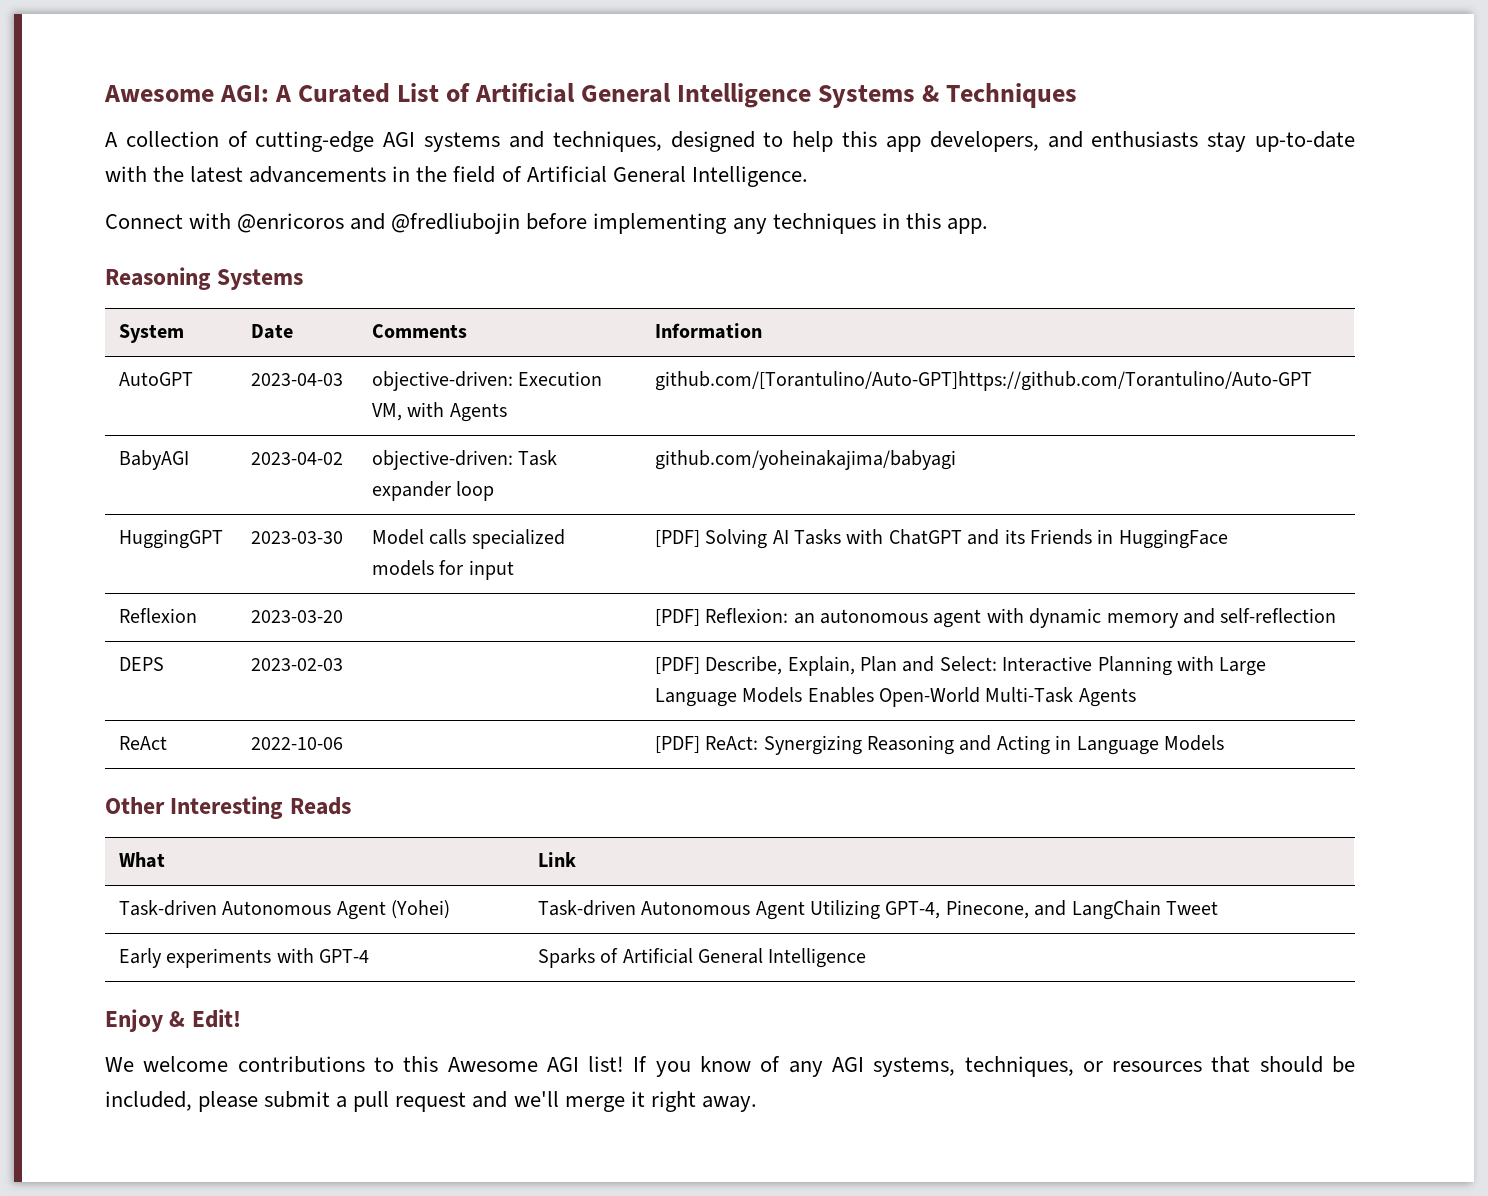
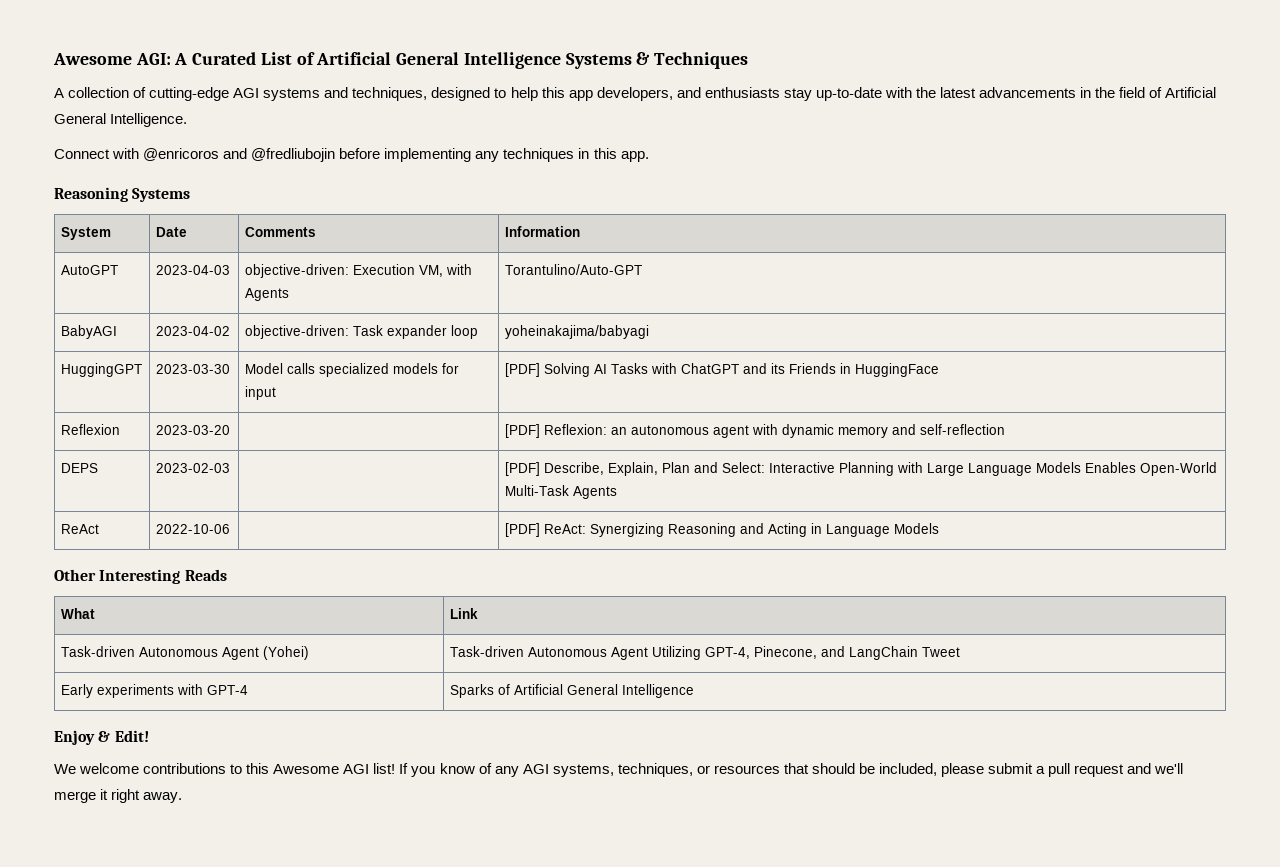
- AutoGPT | 2023-04-03 | objective-driven: Execution VM, with Agents | github.com/[Torantulino/Auto-GPT]https://github.com/Torantulino/Auto-GPT
+ AutoGPT | 2023-04-03 | objective-driven: Execution VM, with Agents | Torantulino/Auto-GPT
- BabyAGI | 2023-04-02 | objective-driven: Task expander loop | github.com/yoheinakajima/babyagi
+ BabyAGI | 2023-04-02 | objective-driven: Task expander loop | yoheinakajima/babyagi

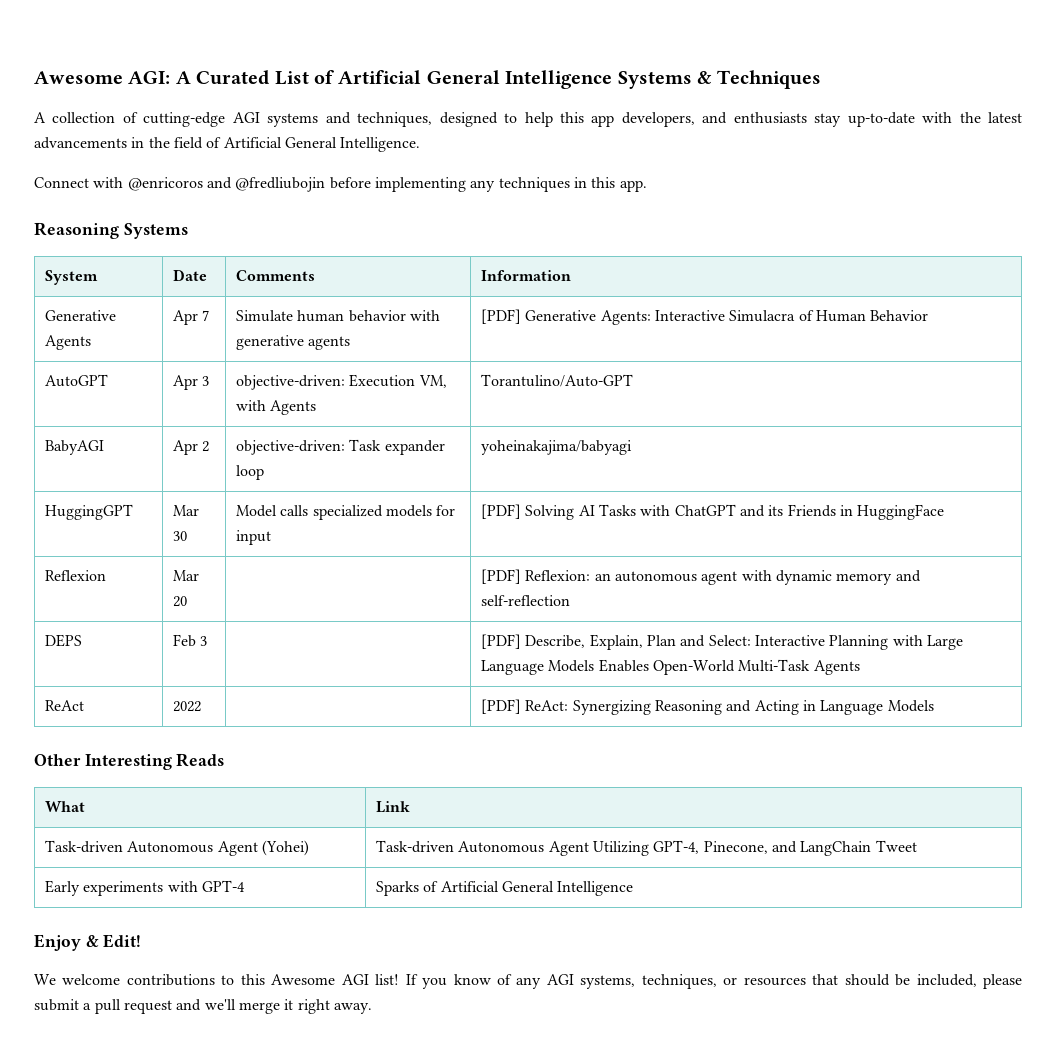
+ Generative Agents | Apr 7 | Simulate human behavior with generative agents | [PDF] Generative Agents: Interactive Simulacra of Human Behavior
- AutoGPT | 2023-04-03 | objective-driven: Execution VM, with Agents | Torantulino/Auto-GPT
+ AutoGPT | Apr 3 | objective-driven: Execution VM, with Agents | Torantulino/Auto-GPT
- BabyAGI | 2023-04-02 | objective-driven: Task expander loop | yoheinakajima/babyagi
+ BabyAGI | Apr 2 | objective-driven: Task expander loop | yoheinakajima/babyagi
- HuggingGPT | 2023-03-30 | Model calls specialized models for input | [PDF] Solving AI Tasks with ChatGPT and its Friends in HuggingFace
+ HuggingGPT | Mar 30 | Model calls specialized models for input | [PDF] Solving AI Tasks with ChatGPT and its Friends in HuggingFace
- Reflexion | 2023-03-20 | | [PDF] Reflexion: an autonomous agent with dynamic memory and self-reflection
+ Reflexion | Mar 20 | | [PDF] Reflexion: an autonomous agent with dynamic memory and self-reflection
- DEPS | 2023-02-03 | | [PDF] Describe, Explain, Plan and Select: Interactive Planning with Large Language Models Enables Open-World Multi-Task Agents
+ DEPS | Feb 3 | | [PDF] Describe, Explain, Plan and Select: Interactive Planning with Large Language Models Enables Open-World Multi-Task Agents
- ReAct | 2022-10-06 | | [PDF] ReAct: Synergizing Reasoning and Acting in Language Models
+ ReAct | 2022 | | [PDF] ReAct: Synergizing Reasoning and Acting in Language Models

